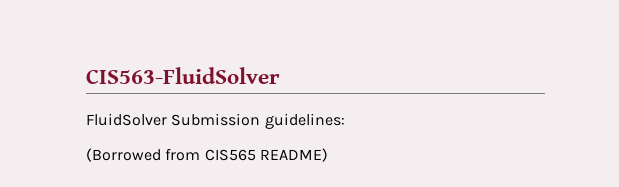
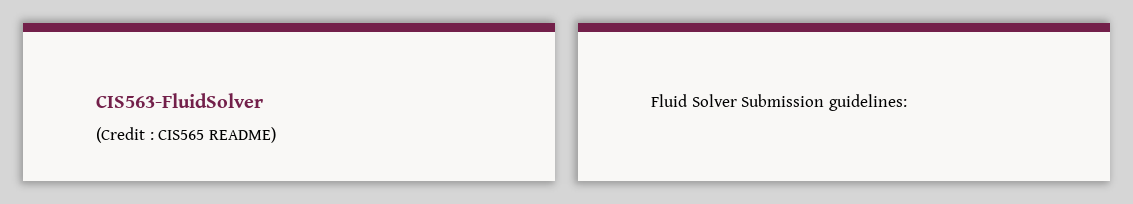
- FluidSolver Submission guidelines:
- (Borrowed from CIS565 README)
+ (Credit : CIS565 README)
+ Fluid Solver Submission guidelines:

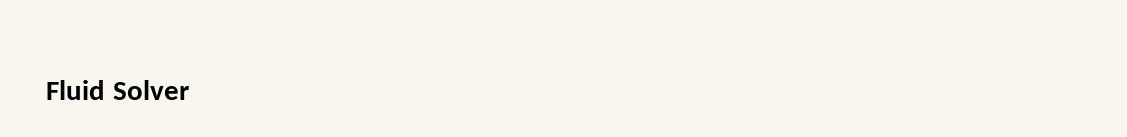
- CIS563-FluidSolver
- (Credit : CIS565 README)
- Fluid Solver Submission guidelines:
+ Fluid Solver

